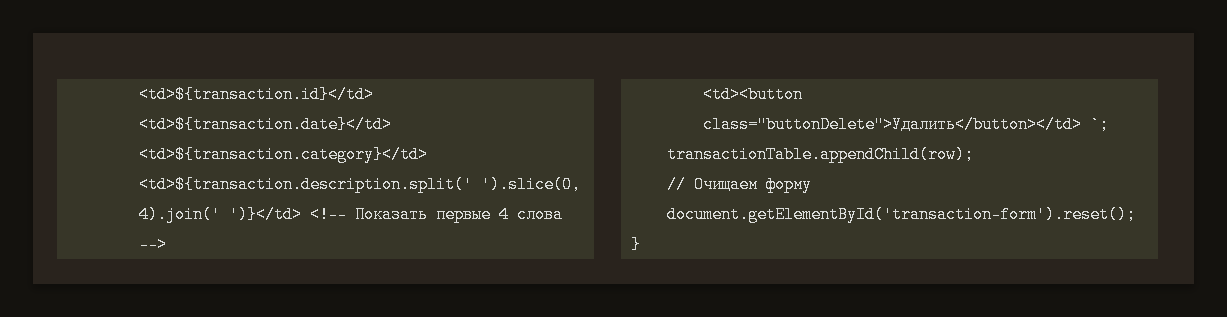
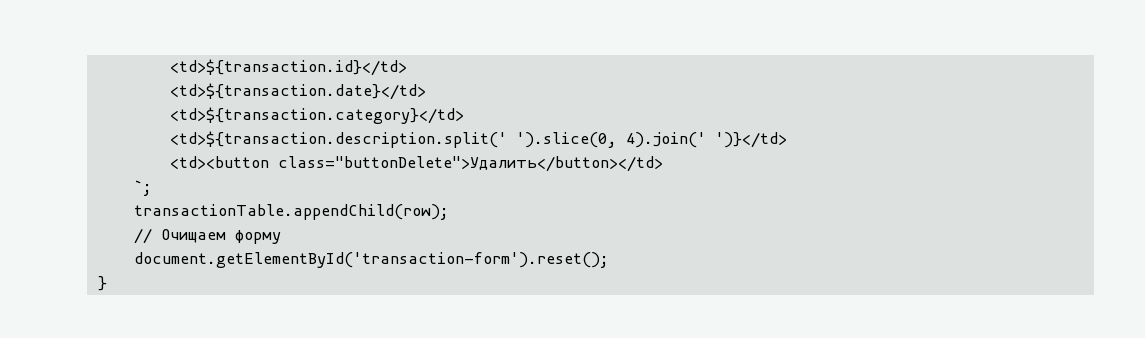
- <td>${transaction.description.split(' ').slice(0, 4).join(' ')}</td> <!-- Показать первые 4 слова -->
+ <td>${transaction.description.split(' ').slice(0, 4).join(' ')}</td>
- <td><button class="buttonDelete">Удалить</button></td> `;
+ <td><button class="buttonDelete">Удалить</button></td>
+ `;

